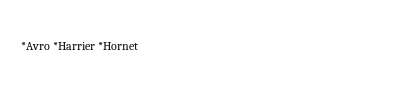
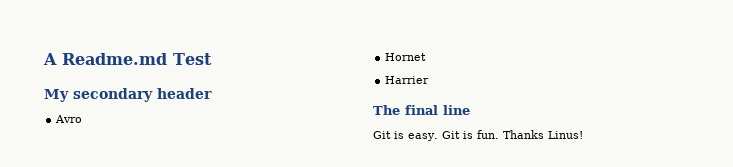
- *Avro *Harrier *Hornet
+ A Readme.md Test
+ My secondary header
+ Avro
+ Hornet
+ Harrier
+ The final line
+ Git is easy. Git is fun. Thanks Linus!

